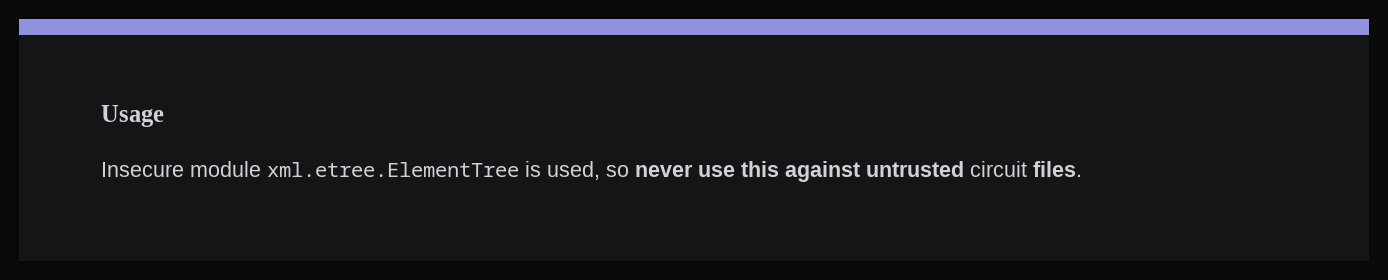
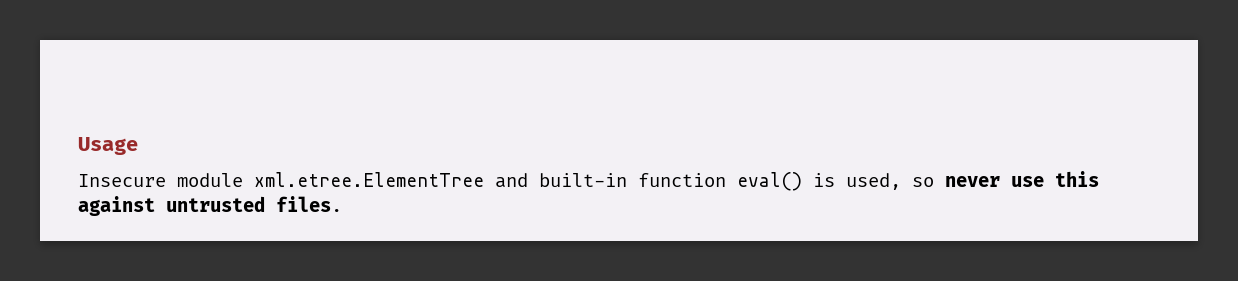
- Insecure module xml.etree.ElementTree is used, so never use this against untrusted circuit files.
+ Insecure module xml.etree.ElementTree and built-in function eval() is used, so never use this against untrusted files.

